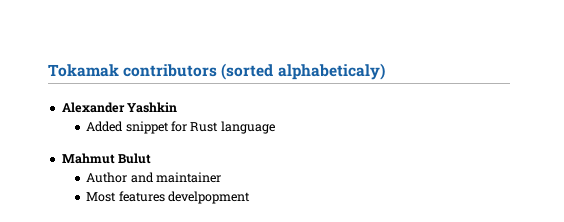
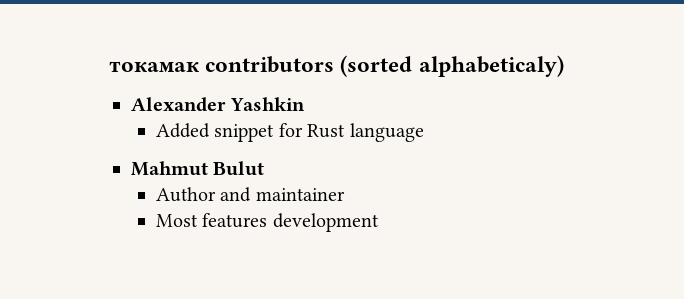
- Tokamak contributors (sorted alphabeticaly)
+ токамак contributors (sorted alphabeticaly)
- Most features develpopment
+ Most features development

